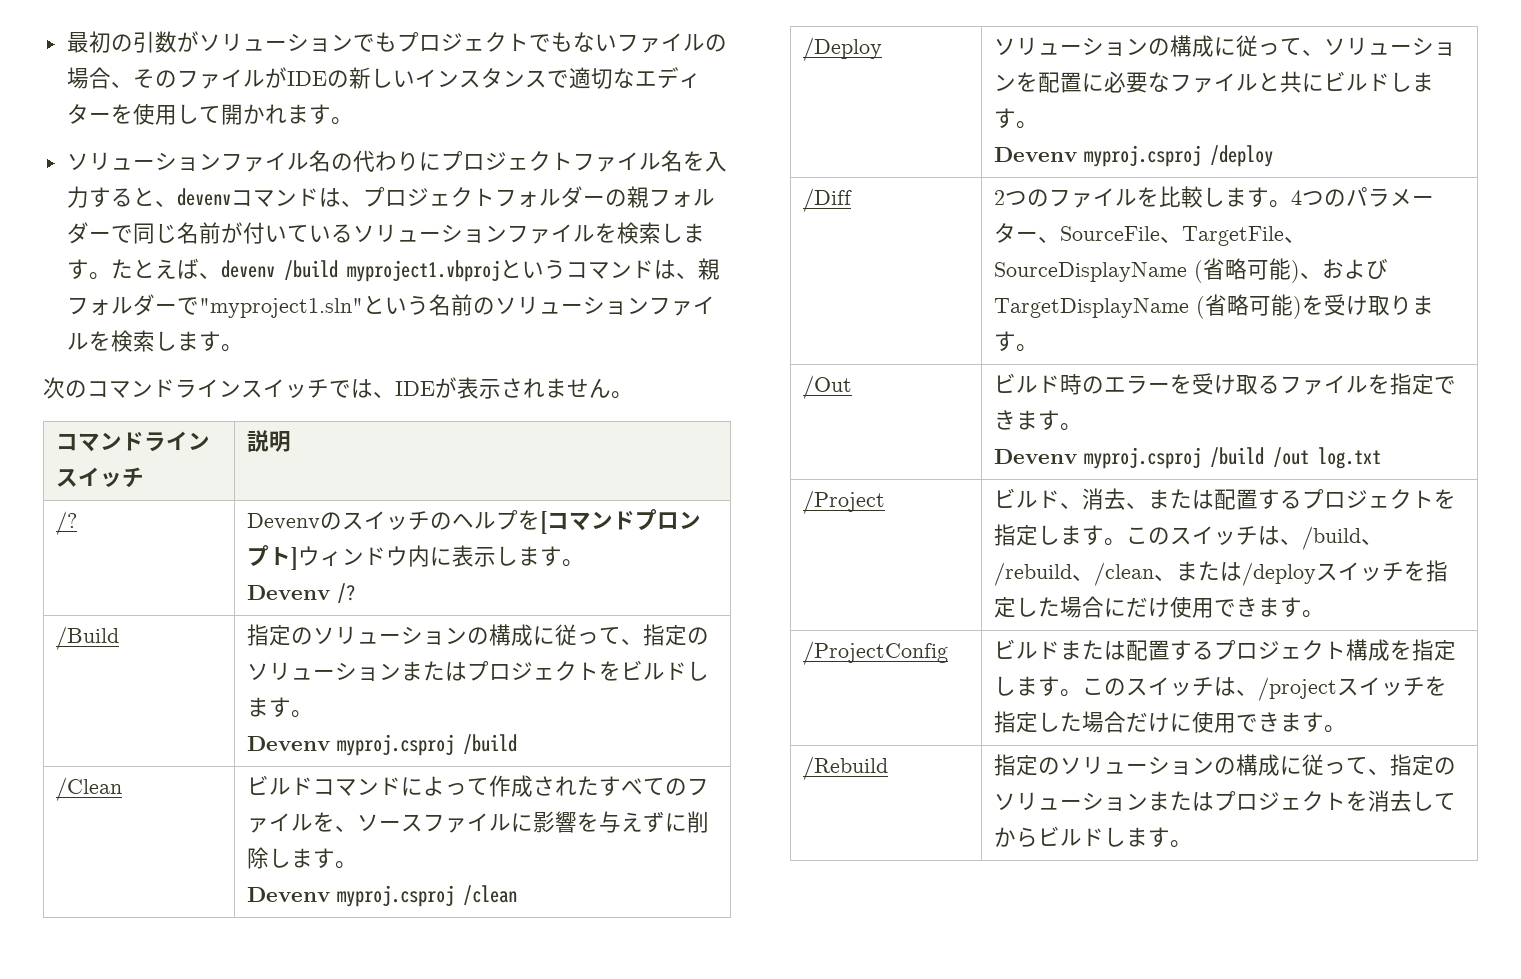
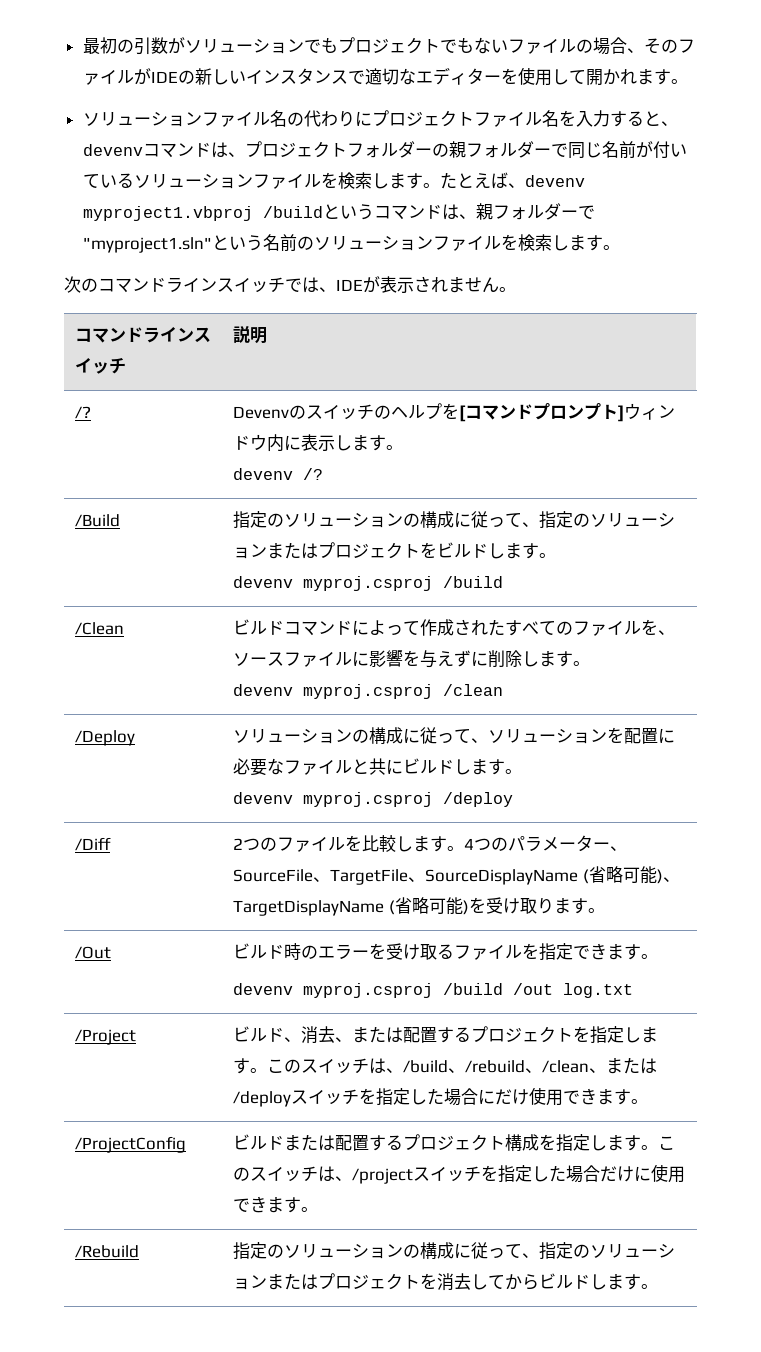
- たとえば、devenv /build myproject1.vbprojというコマンドは、親フォルダーで"myproject1.sln"という名前のソリューションファイルを検索します。
+ たとえば、devenv myproject1.vbproj /buildというコマンドは、親フォルダーで"myproject1.sln"という名前のソリューションファイルを検索します。
  /? | Devenvのスイッチのヘルプを[コマンドプロンプト]ウィンドウ内に表示します。
- Devenv /?
+ devenv /?
  /Build | 指定のソリューションの構成に従って、指定のソリューションまたはプロジェクトをビルドします。
- Devenv myproj.csproj /build
+ devenv myproj.csproj /build
  /Clean | ビルドコマンドによって作成されたすべてのファイルを、ソースファイルに影響を与えずに削除します。
- Devenv myproj.csproj /clean
+ devenv myproj.csproj /clean
  /Deploy | ソリューションの構成に従って、ソリューションを配置に必要なファイルと共にビルドします。
- Devenv myproj.csproj /deploy
+ devenv myproj.csproj /deploy
- /Diff | 2つのファイルを比較します。4つのパラメーター、SourceFile、TargetFile、SourceDisplayName (省略可能)、およびTargetDisplayName (省略可能)を受け取ります。
+ /Diff | 2つのファイルを比較します。4つのパラメーター、SourceFile、TargetFile、SourceDisplayName (省略可能)、TargetDisplayName (省略可能)を受け取ります。
  /Out | ビルド時のエラーを受け取るファイルを指定できます。
- Devenv myproj.csproj /build /out log.txt
+ devenv myproj.csproj /build /out log.txt

